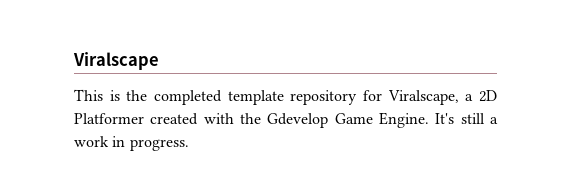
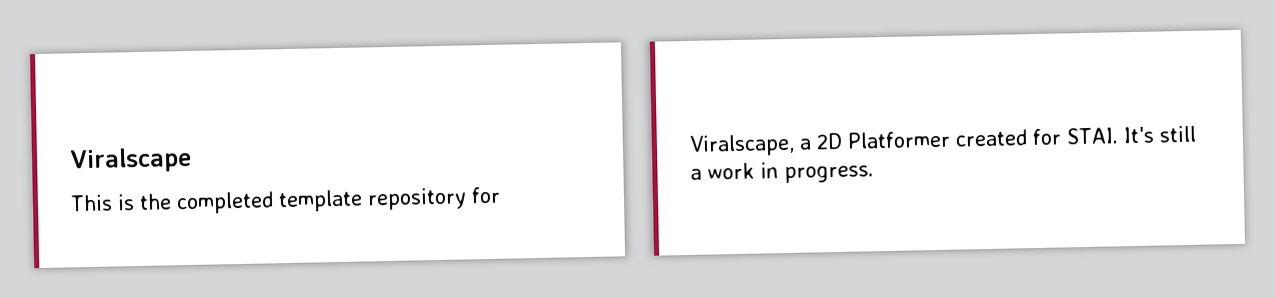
- This is the completed template repository for Viralscape, a 2D Platformer created with the Gdevelop Game Engine.
+ This is the completed template repository for Viralscape, a 2D Platformer created for STAI.

